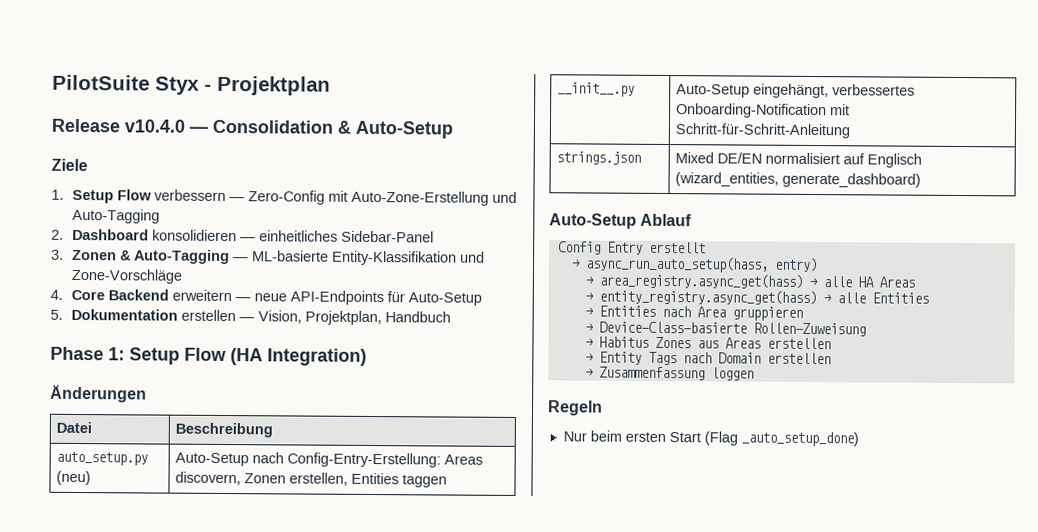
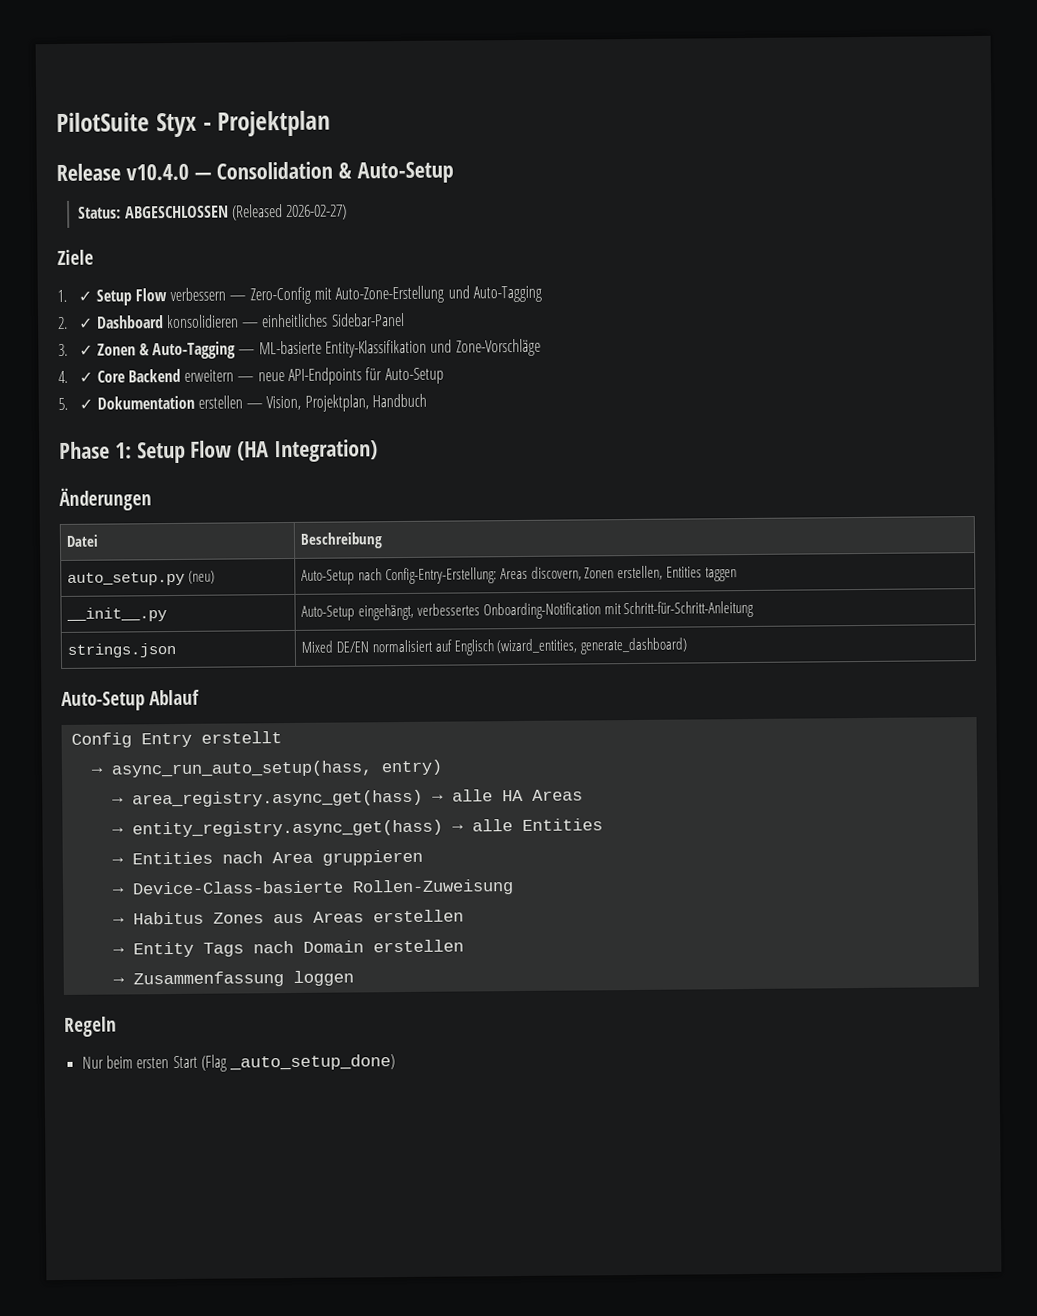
+ Status: ABGESCHLOSSEN (Released 2026-02-27)
- 1. Setup Flow verbessern — Zero-Config mit Auto-Zone-Erstellung und Auto-Tagging
+ 1. ✓ Setup Flow verbessern — Zero-Config mit Auto-Zone-Erstellung und Auto-Tagging
- 2. Dashboard konsolidieren — einheitliches Sidebar-Panel
+ 2. ✓ Dashboard konsolidieren — einheitliches Sidebar-Panel
- 3. Zonen & Auto-Tagging — ML-basierte Entity-Klassifikation und Zone-Vorschläge
+ 3. ✓ Zonen & Auto-Tagging — ML-basierte Entity-Klassifikation und Zone-Vorschläge
- 4. Core Backend erweitern — neue API-Endpoints für Auto-Setup
+ 4. ✓ Core Backend erweitern — neue API-Endpoints für Auto-Setup
- 5. Dokumentation erstellen — Vision, Projektplan, Handbuch
+ 5. ✓ Dokumentation erstellen — Vision, Projektplan, Handbuch

